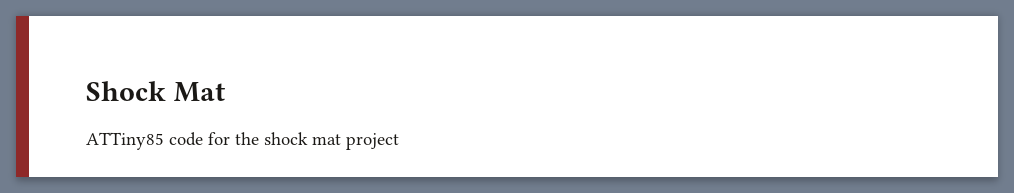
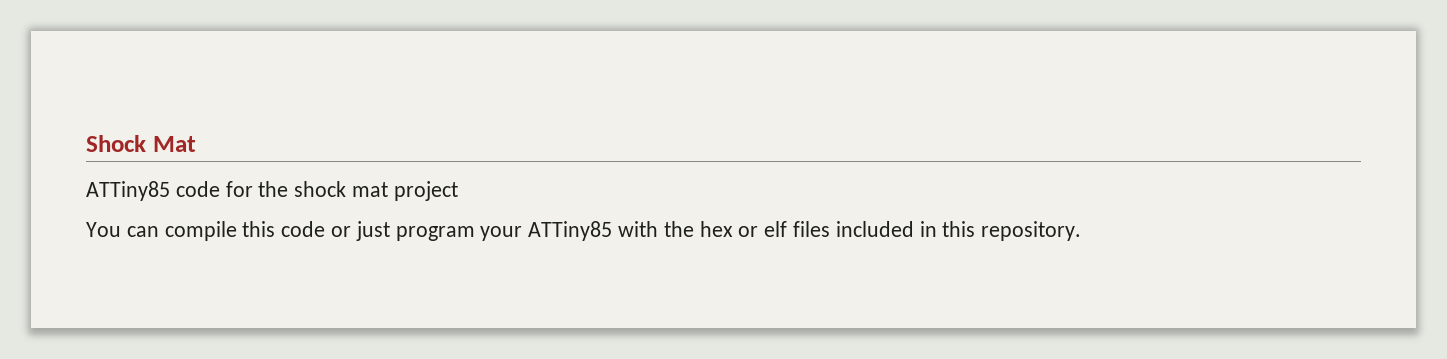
+ You can compile this code or just program your ATTiny85 with the hex or elf files included in this repository.

